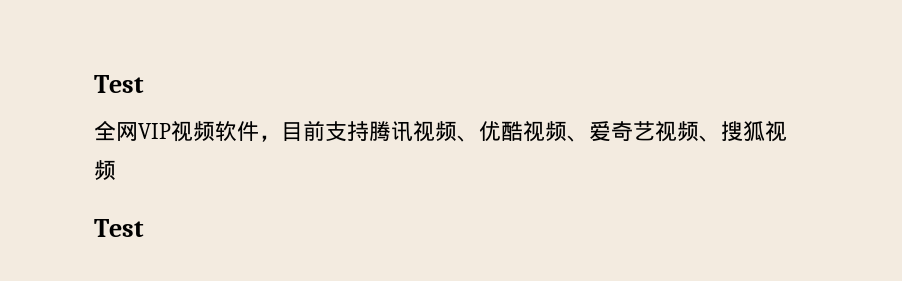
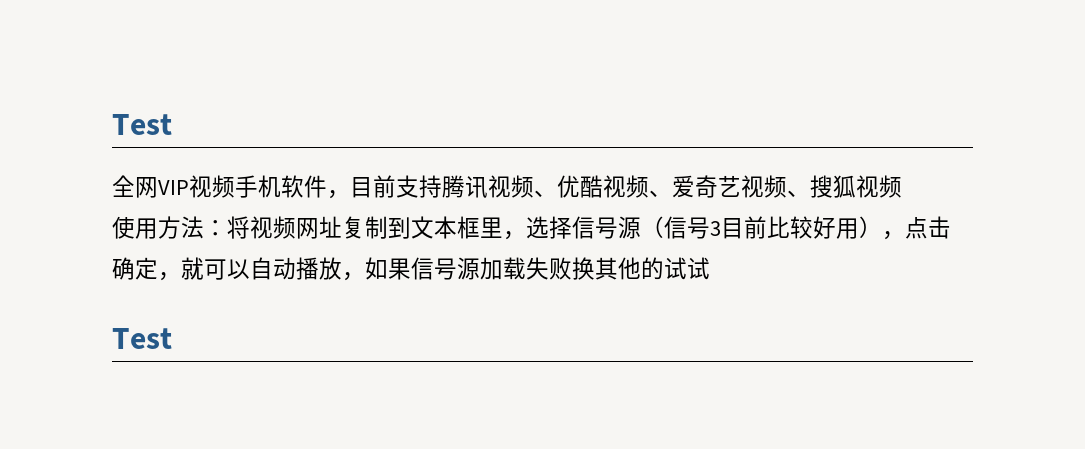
- 全网VIP视频软件，目前支持腾讯视频、优酷视频、爱奇艺视频、搜狐视频
+ 全网VIP视频手机软件，目前支持腾讯视频、优酷视频、爱奇艺视频、搜狐视频
+ 使用方法：将视频网址复制到文本框里，选择信号源（信号3目前比较好用），点击确定，就可以自动播放，如果信号源加载失败换其他的试试

